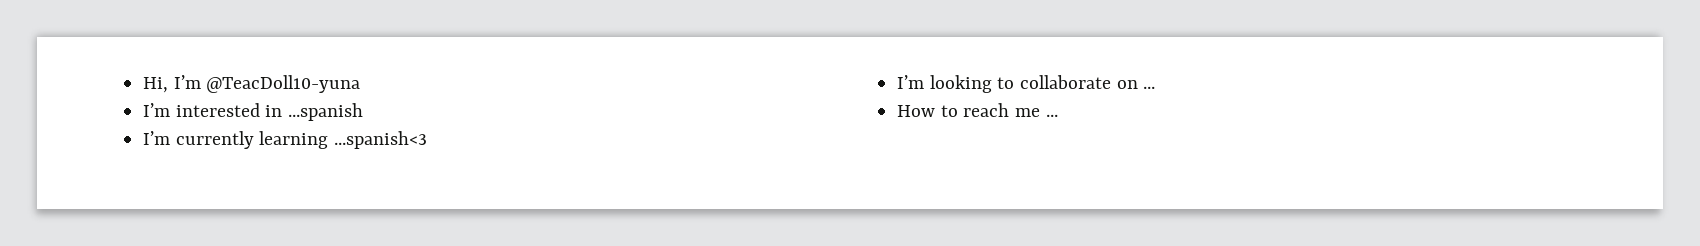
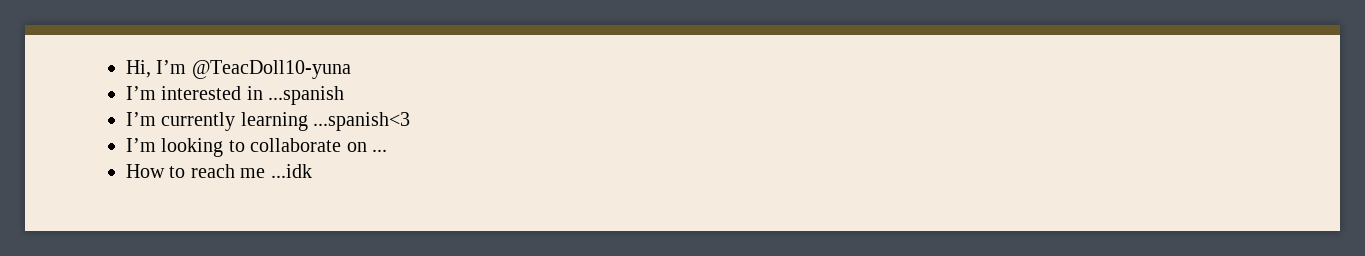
- How to reach me ...
+ How to reach me ...idk

